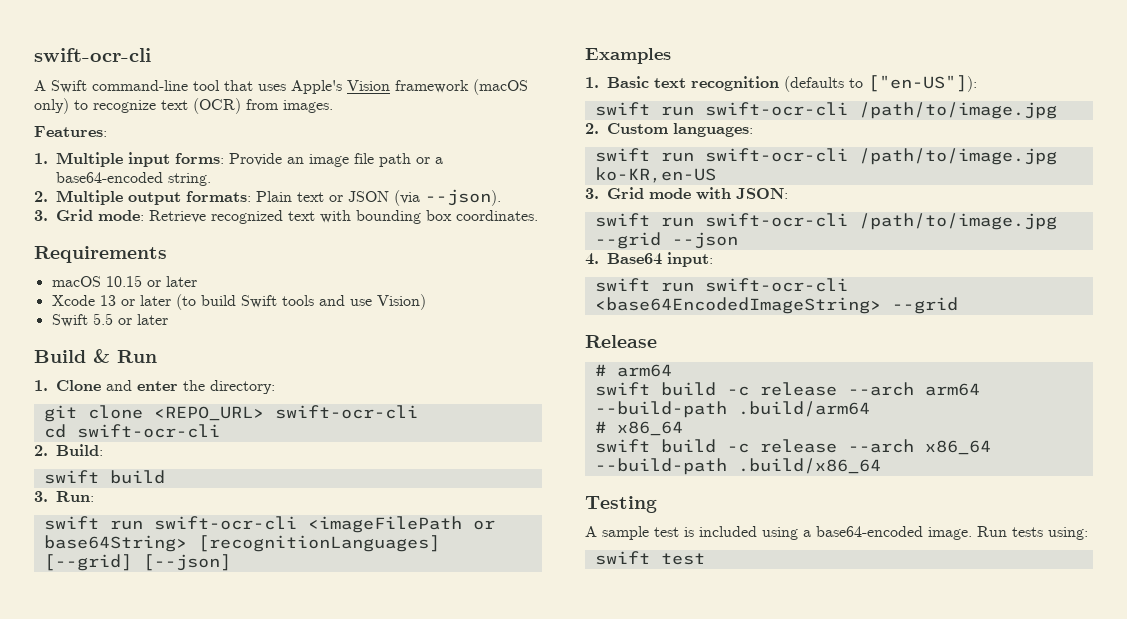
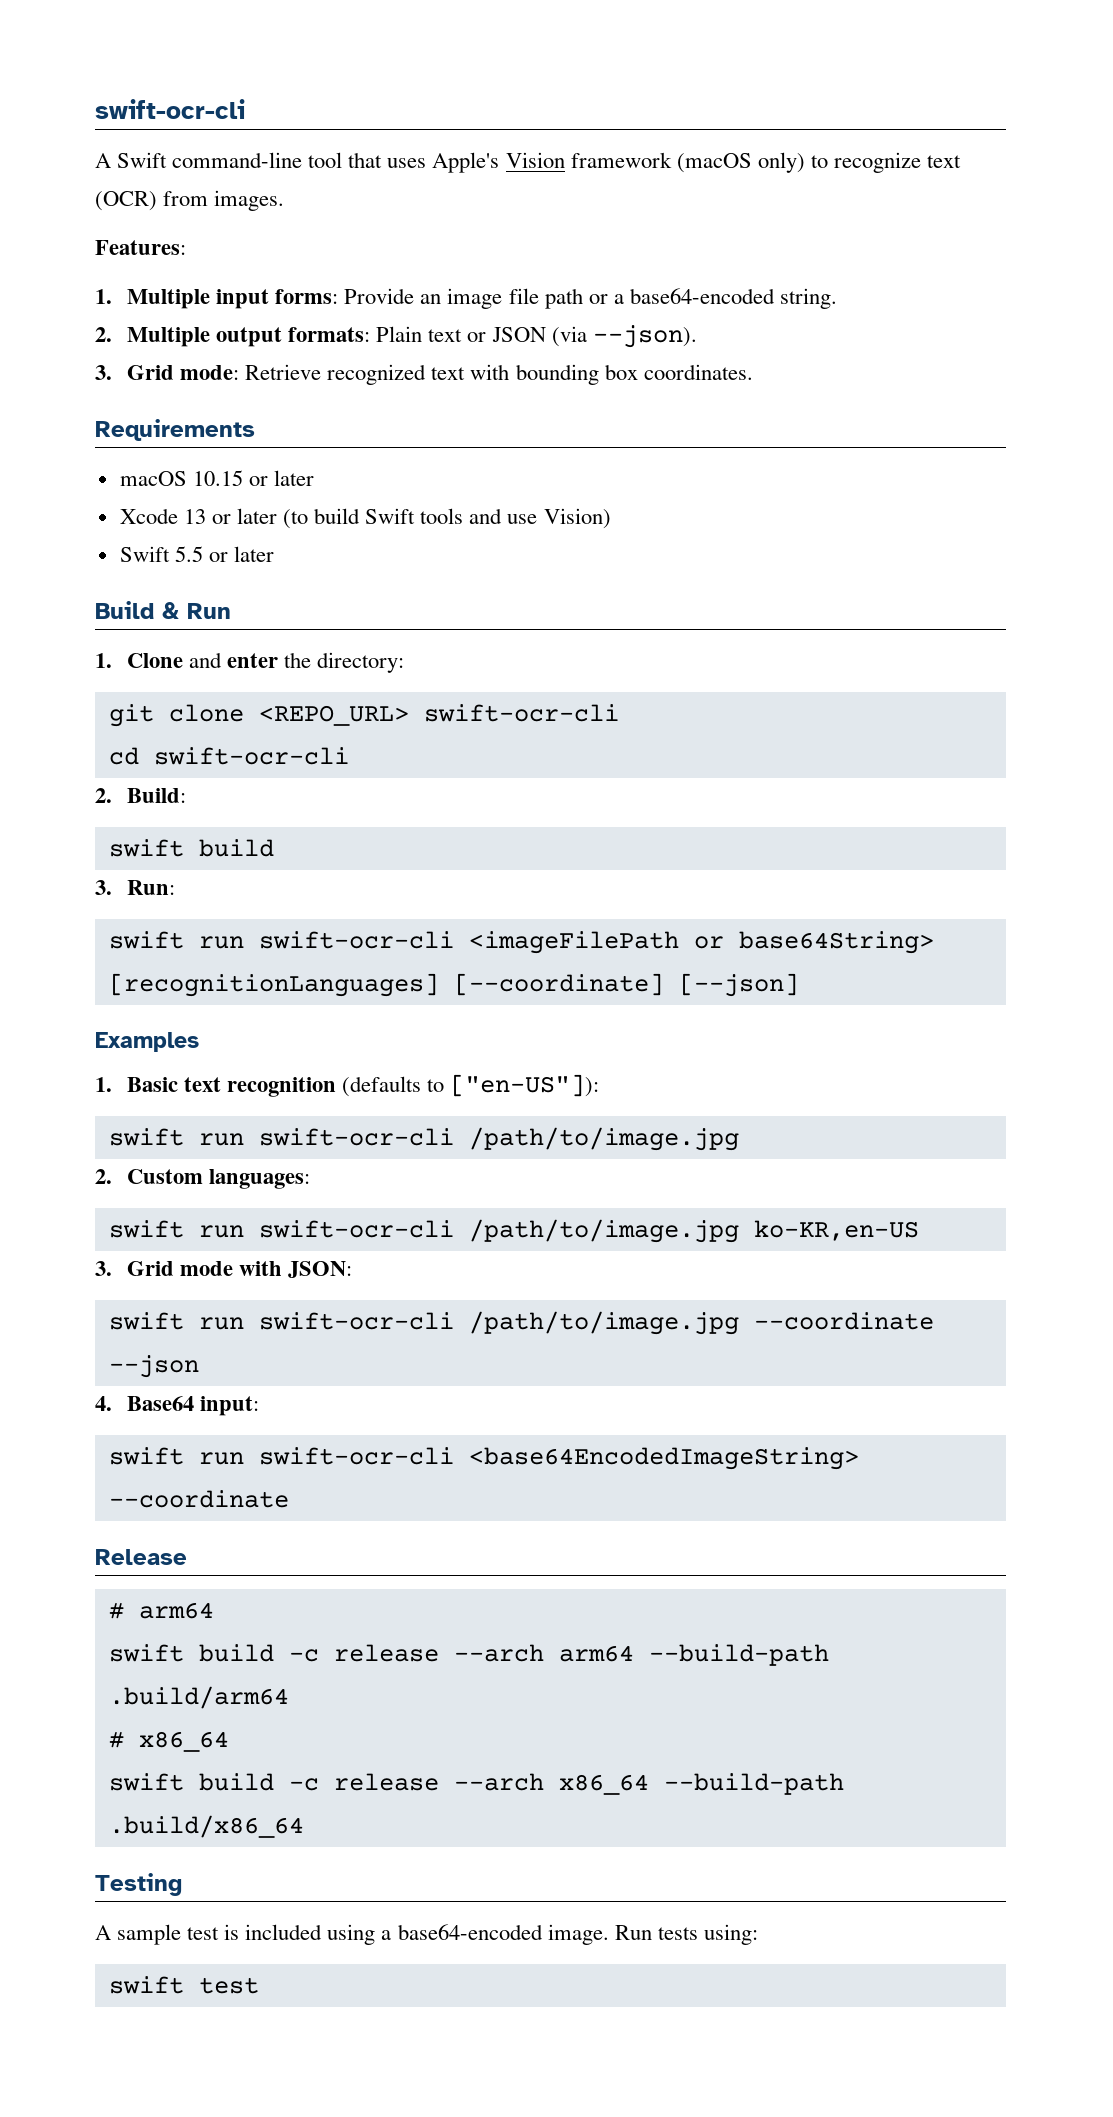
- swift run swift-ocr-cli <imageFilePath or base64String> [recognitionLanguages] [--grid] [--json]
+ swift run swift-ocr-cli <imageFilePath or base64String> [recognitionLanguages] [--coordinate] [--json]
- swift run swift-ocr-cli /path/to/image.jpg --grid --json
+ swift run swift-ocr-cli /path/to/image.jpg --coordinate --json
- swift run swift-ocr-cli <base64EncodedImageString> --grid
+ swift run swift-ocr-cli <base64EncodedImageString> --coordinate

